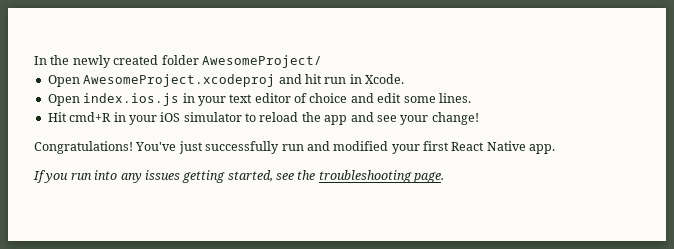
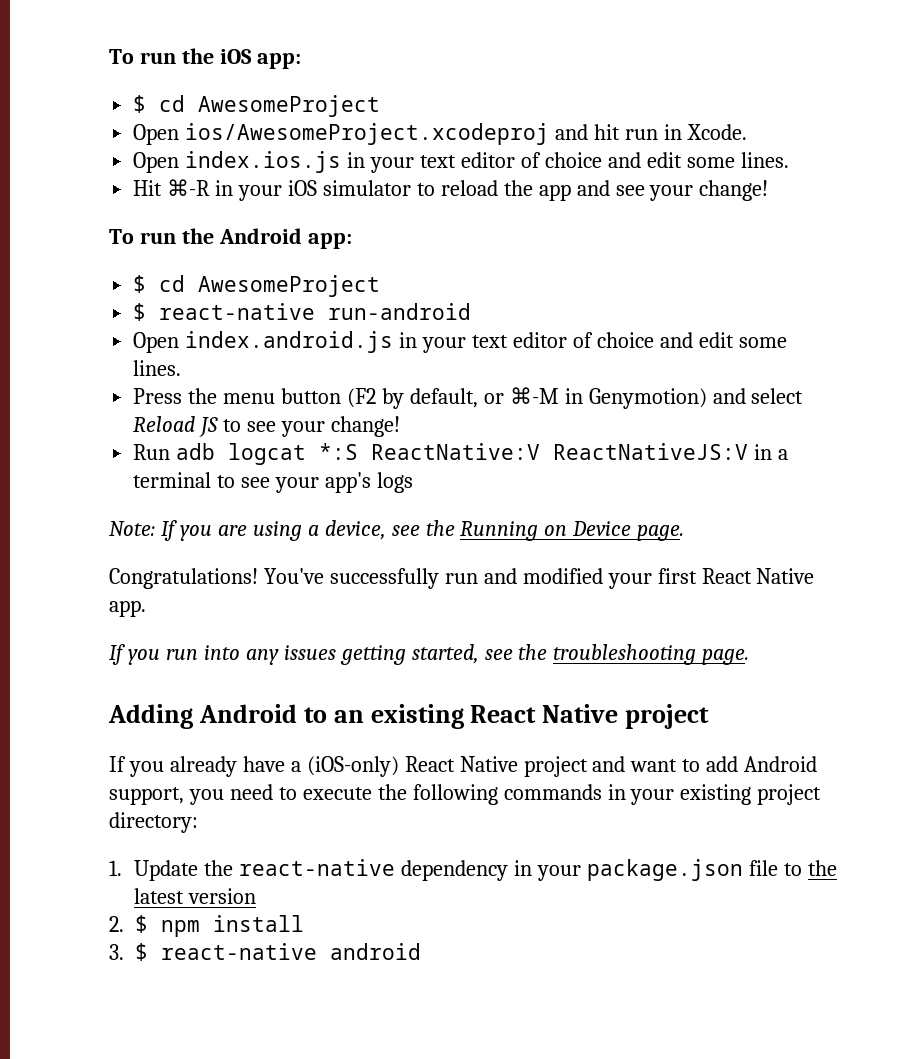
- In the newly created folder AwesomeProject/
- Open AwesomeProject.xcodeproj and hit run in Xcode.
+ To run the iOS app:
+ $ cd AwesomeProject
+ Open ios/AwesomeProject.xcodeproj and hit run in Xcode.
- Hit cmd+R in your iOS simulator to reload the app and see your change!
+ Hit ⌘-R in your iOS simulator to reload the app and see your change!
+ To run the Android app:
+ $ cd AwesomeProject
+ $ react-native run-android
+ Open index.android.js in your text editor of choice and edit some lines.
+ Press the menu button (F2 by default, or ⌘-M in Genymotion) and select Reload JS to see your change!
+ Run adb logcat *:S ReactNative:V ReactNativeJS:V in a terminal to see your app's logs
+ Note: If you are using a device, see the Running on Device page.
- You've just successfully run and modified your first React Native app.
+ You've successfully run and modified your first React Native app.
+ Adding Android to an existing React Native project
+ If you already have a (iOS-only) React Native project and want to add Android support, you need to execute the following commands in your existing project directory:
+ 1. Update the react-native dependency in your package.json file to the latest version
+ 2. $ npm install
+ 3. $ react-native android

